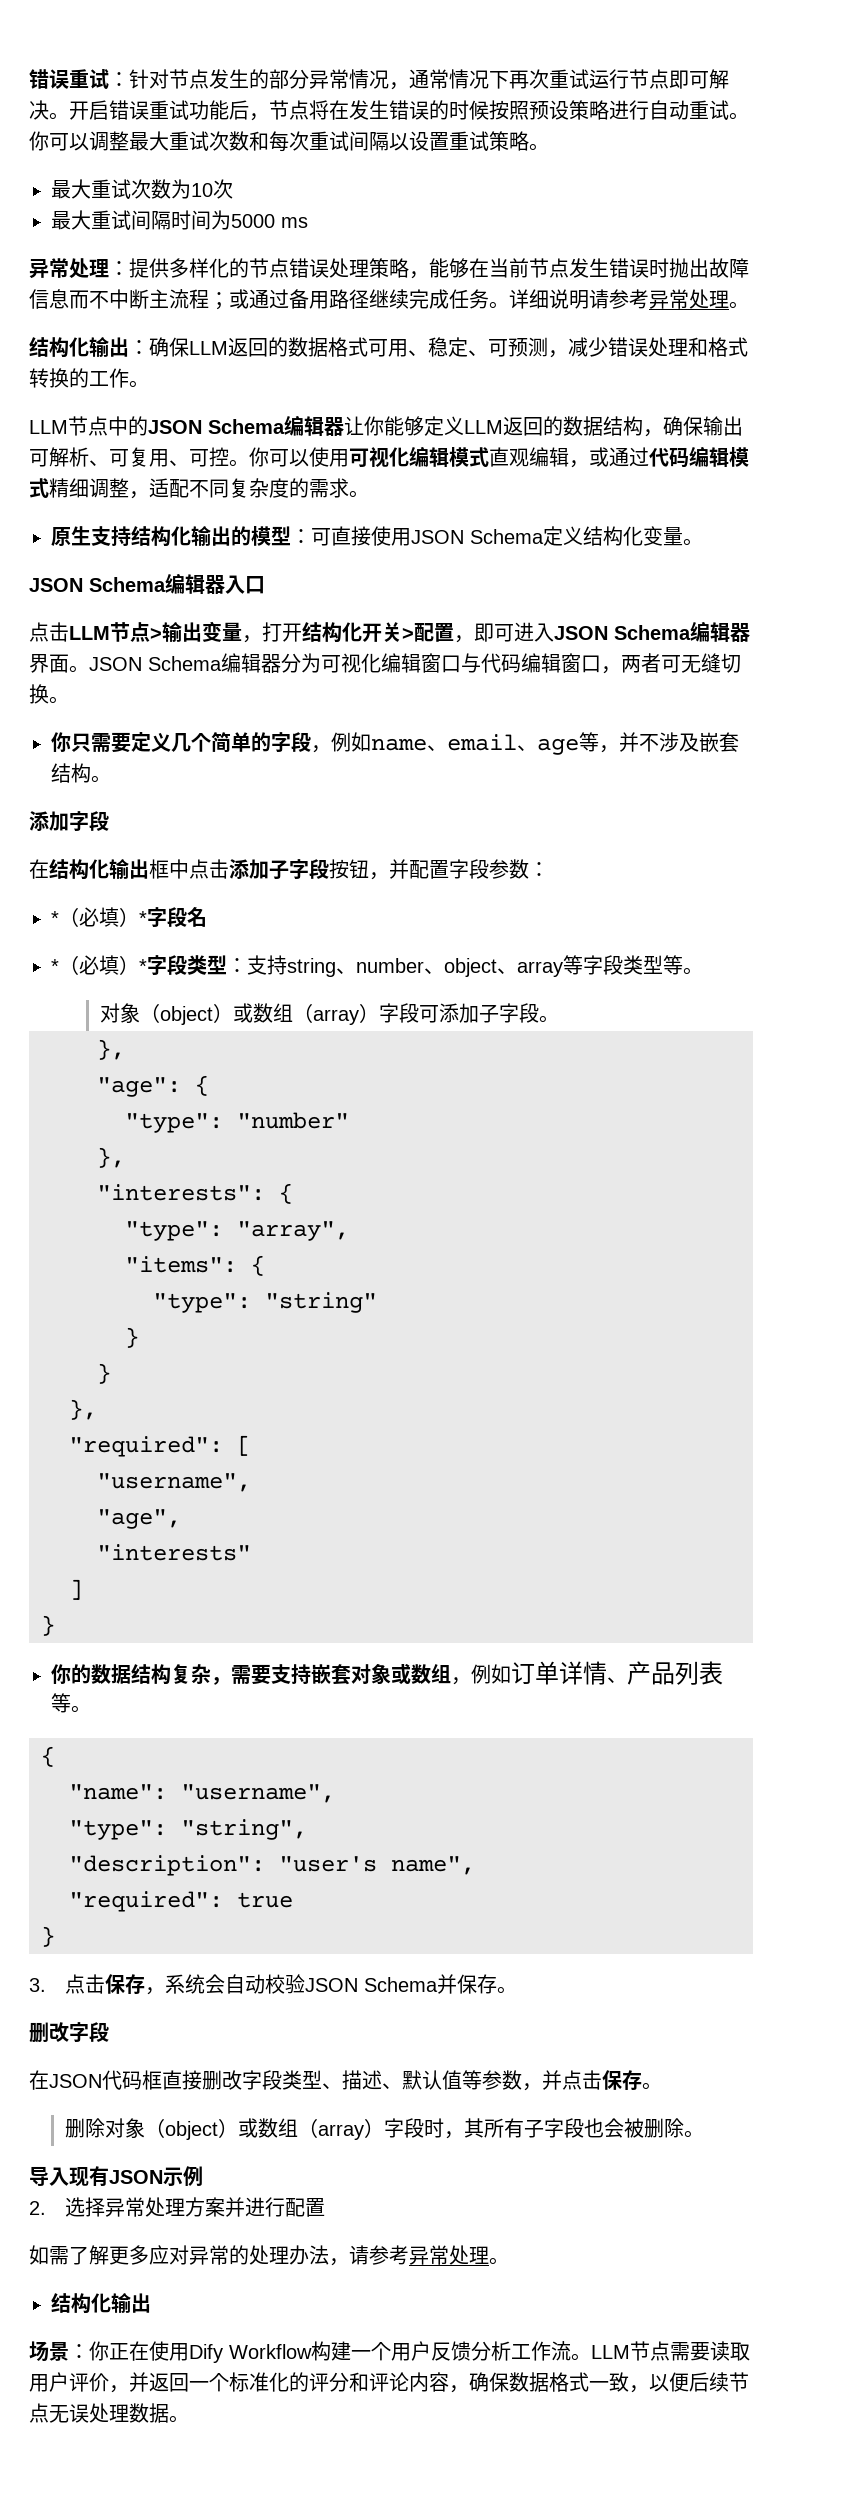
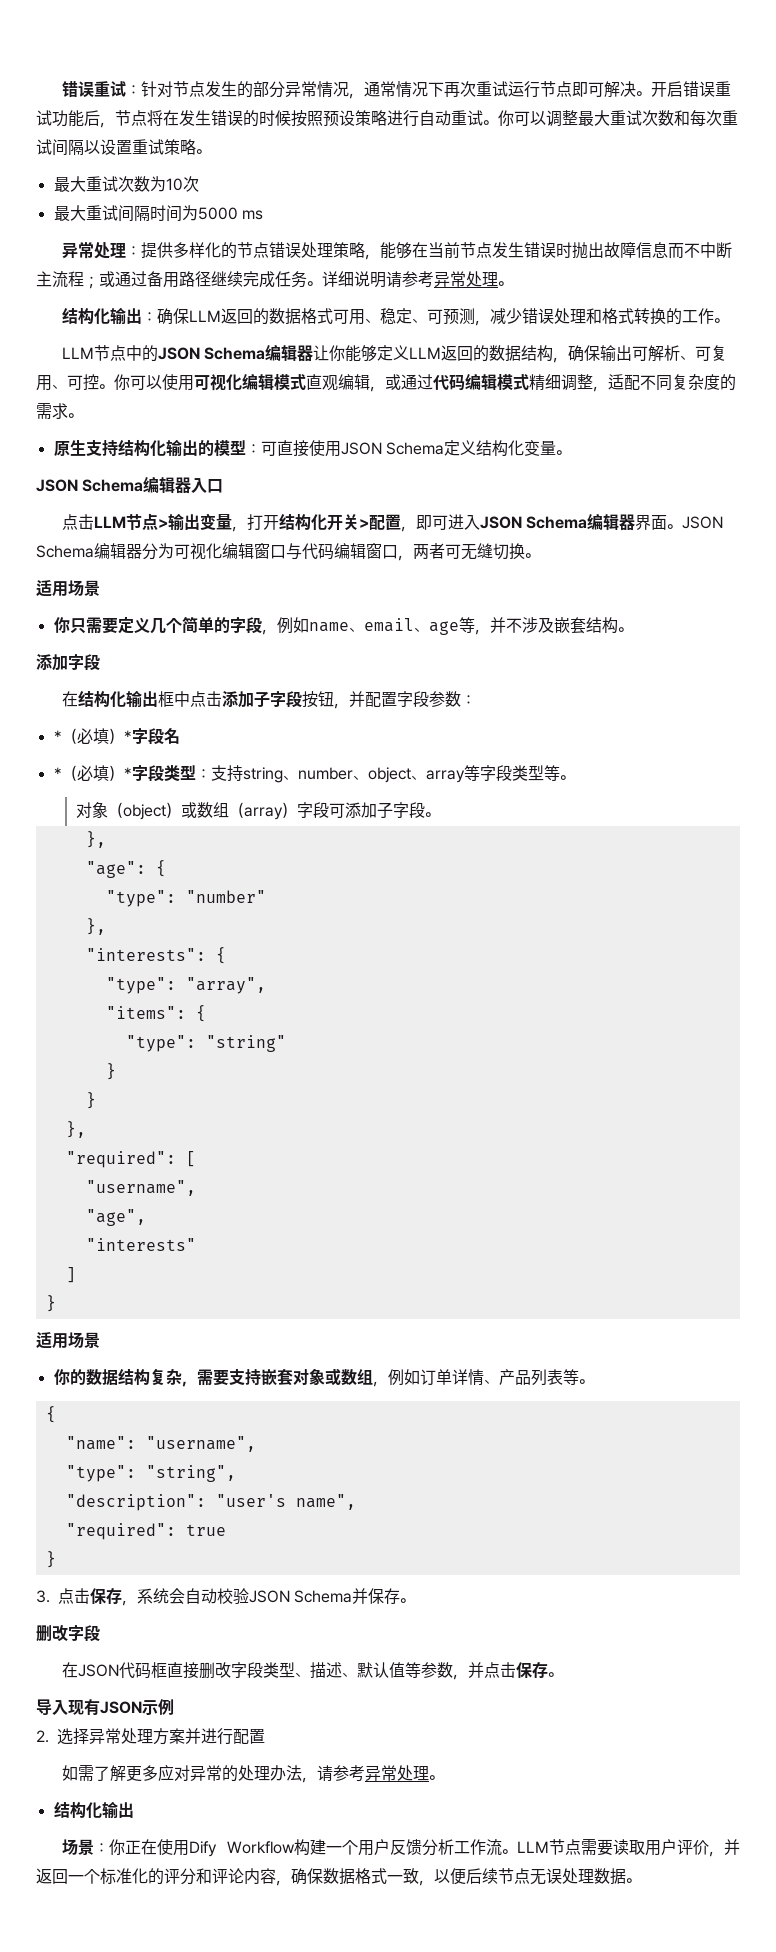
  JSON Schema编辑器分为可视化编辑窗口与代码编辑窗口，两者可无缝切换。
+ 适用场景
  ]
  }
+ 适用场景
- 删除对象（object）或数组（array）字段时，其所有子字段也会被删除。

